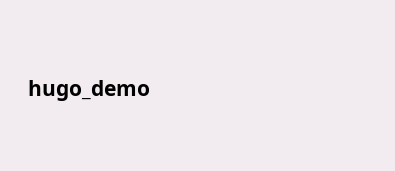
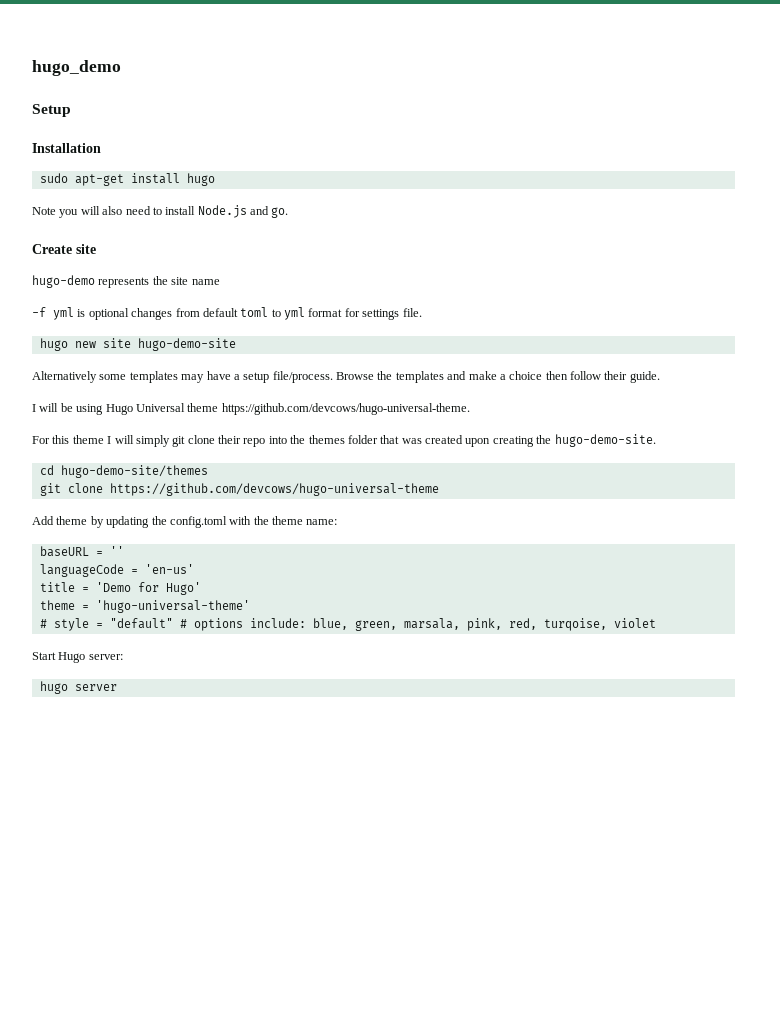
+ Setup
+ Installation
+ sudo apt-get install hugo
+ Note you will also need to install Node.js and go.
+ Create site
+ hugo-demo represents the site name
+ -f yml is optional changes from default toml to yml format for settings file.
+ hugo new site hugo-demo-site
+ Alternatively some templates may have a setup file/process. Browse the templates and make a choice then follow their guide.
+ I will be using Hugo Universal theme https://github.com/devcows/hugo-universal-theme.
+ For this theme I will simply git clone their repo into the themes folder that was created upon creating the hugo-demo-site.
+ cd hugo-demo-site/themes
+ git clone https://github.com/devcows/hugo-universal-theme
+ Add theme by updating the config.toml with the theme name:
+ baseURL = ''
+ languageCode = 'en-us'
+ title = 'Demo for Hugo'
+ theme = 'hugo-universal-theme'
+ # style = "default" # options include: blue, green, marsala, pink, red, turqoise, violet
+ Start Hugo server:
+ hugo server

